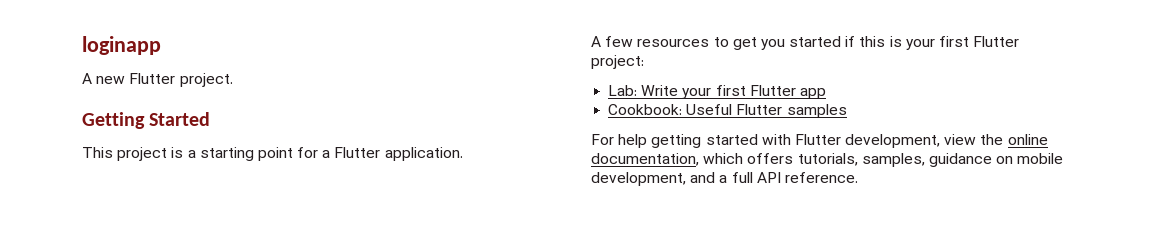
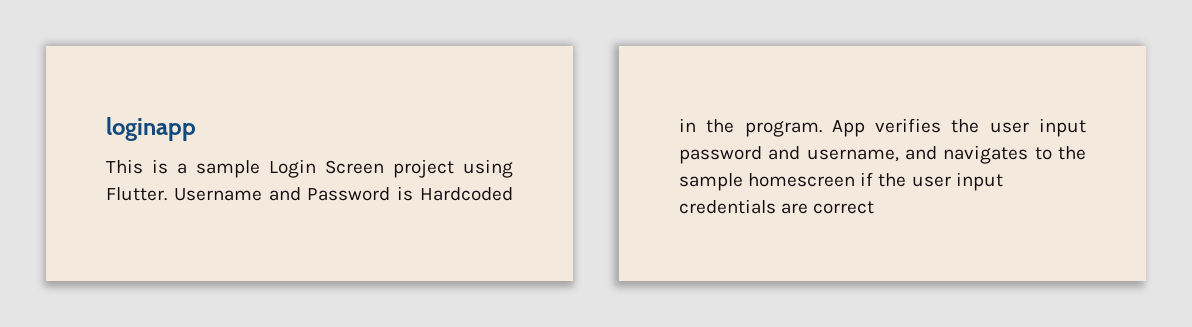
- A new Flutter project.
- Getting Started
- This project is a starting point for a Flutter application.
- A few resources to get you started if this is your first Flutter project:
- Lab: Write your first Flutter app
- Cookbook: Useful Flutter samples
- For help getting started with Flutter development, view the online documentation, which offers tutorials, samples, guidance on mobile development, and a full API reference.
+ This is a sample Login Screen project using Flutter. Username and Password is Hardcoded in the program. App verifies the user input password and username, and navigates to the sample homescreen if the user input credentials are correct

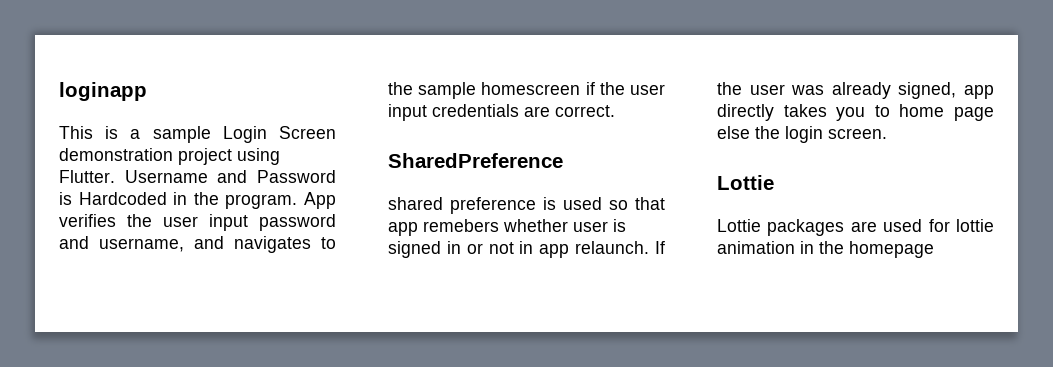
- This is a sample Login Screen project using Flutter.
+ This is a sample Login Screen demonstration project using Flutter.
- App verifies the user input password and username, and navigates to the sample homescreen if the user input credentials are correct
+ App verifies the user input password and username, and navigates to the sample homescreen if the user input credentials are correct.
+ SharedPreference
+ shared preference is used so that app remebers whether user is signed in or not in app relaunch. If the user was already signed, app directly takes you to home page else the login screen.
+ Lottie
+ Lottie packages are used for lottie animation in the homepage

